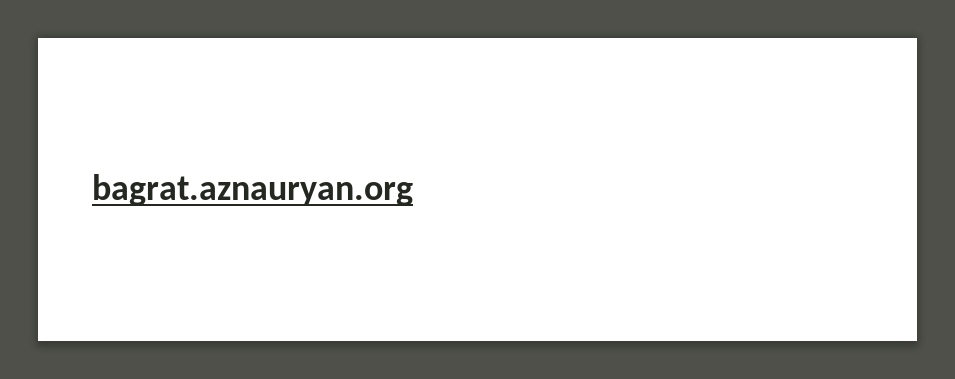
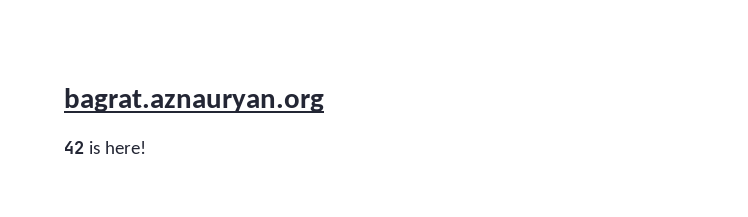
+ 42 is here!

